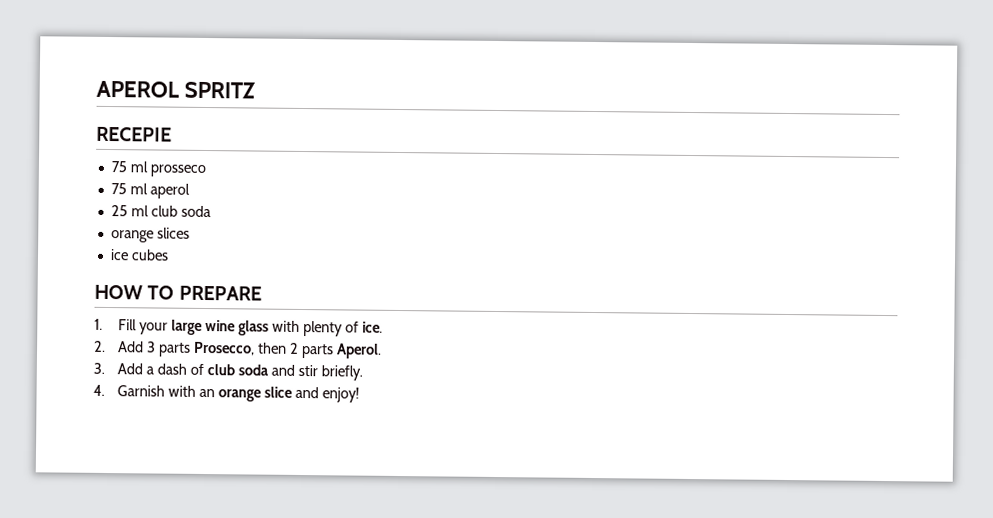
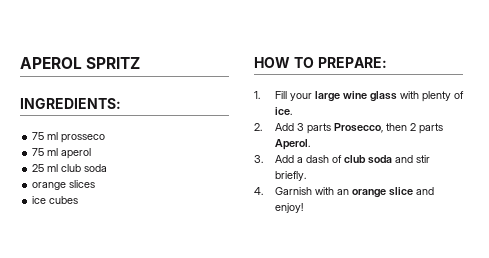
- RECEPIE
+ INGREDIENTS:
- HOW TO PREPARE
+ HOW TO PREPARE:

